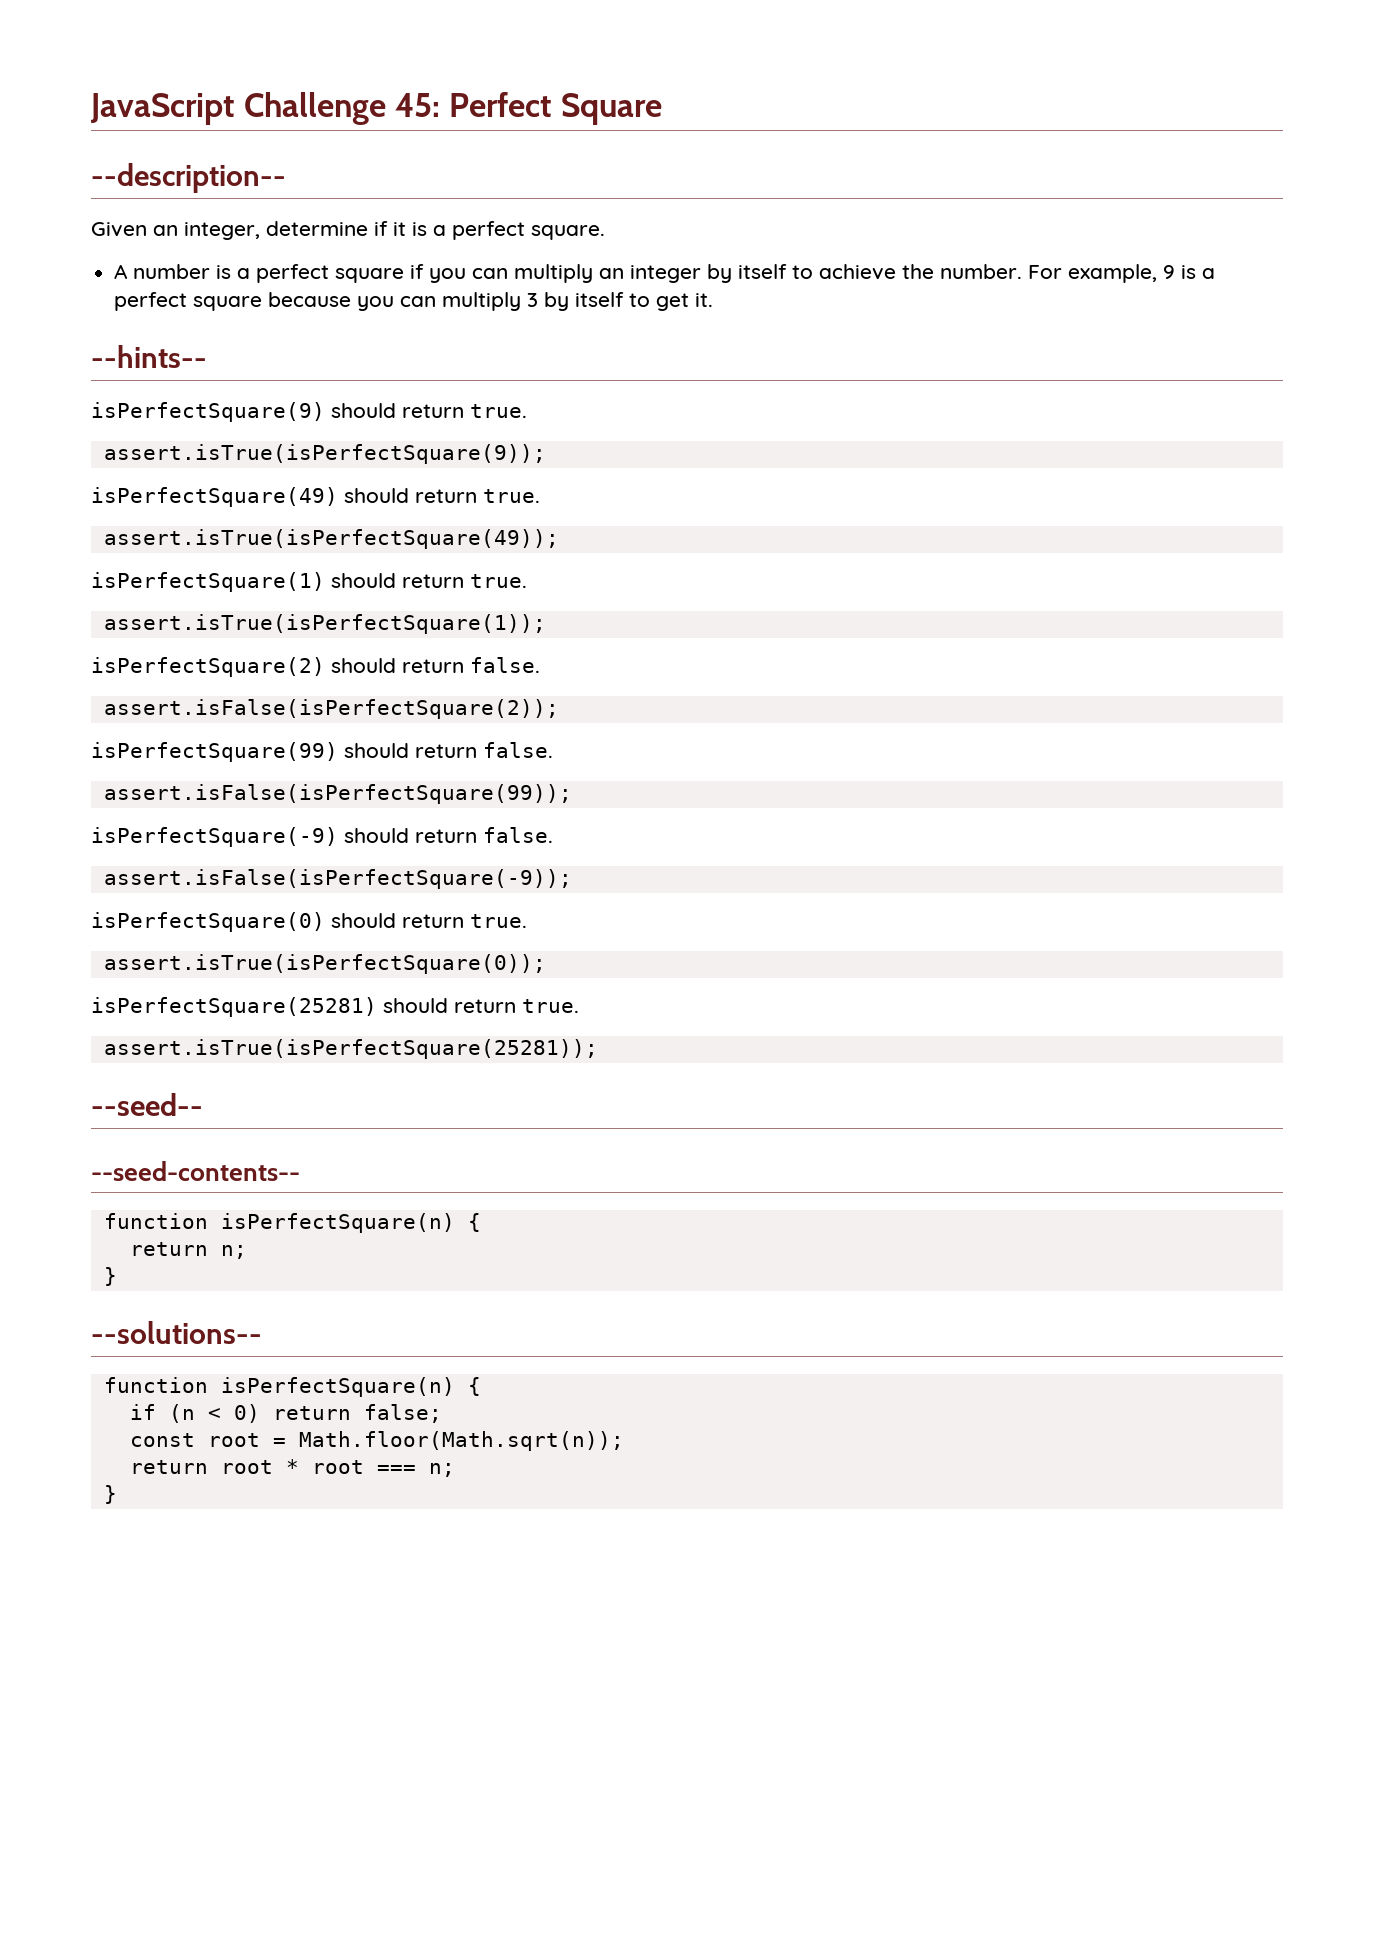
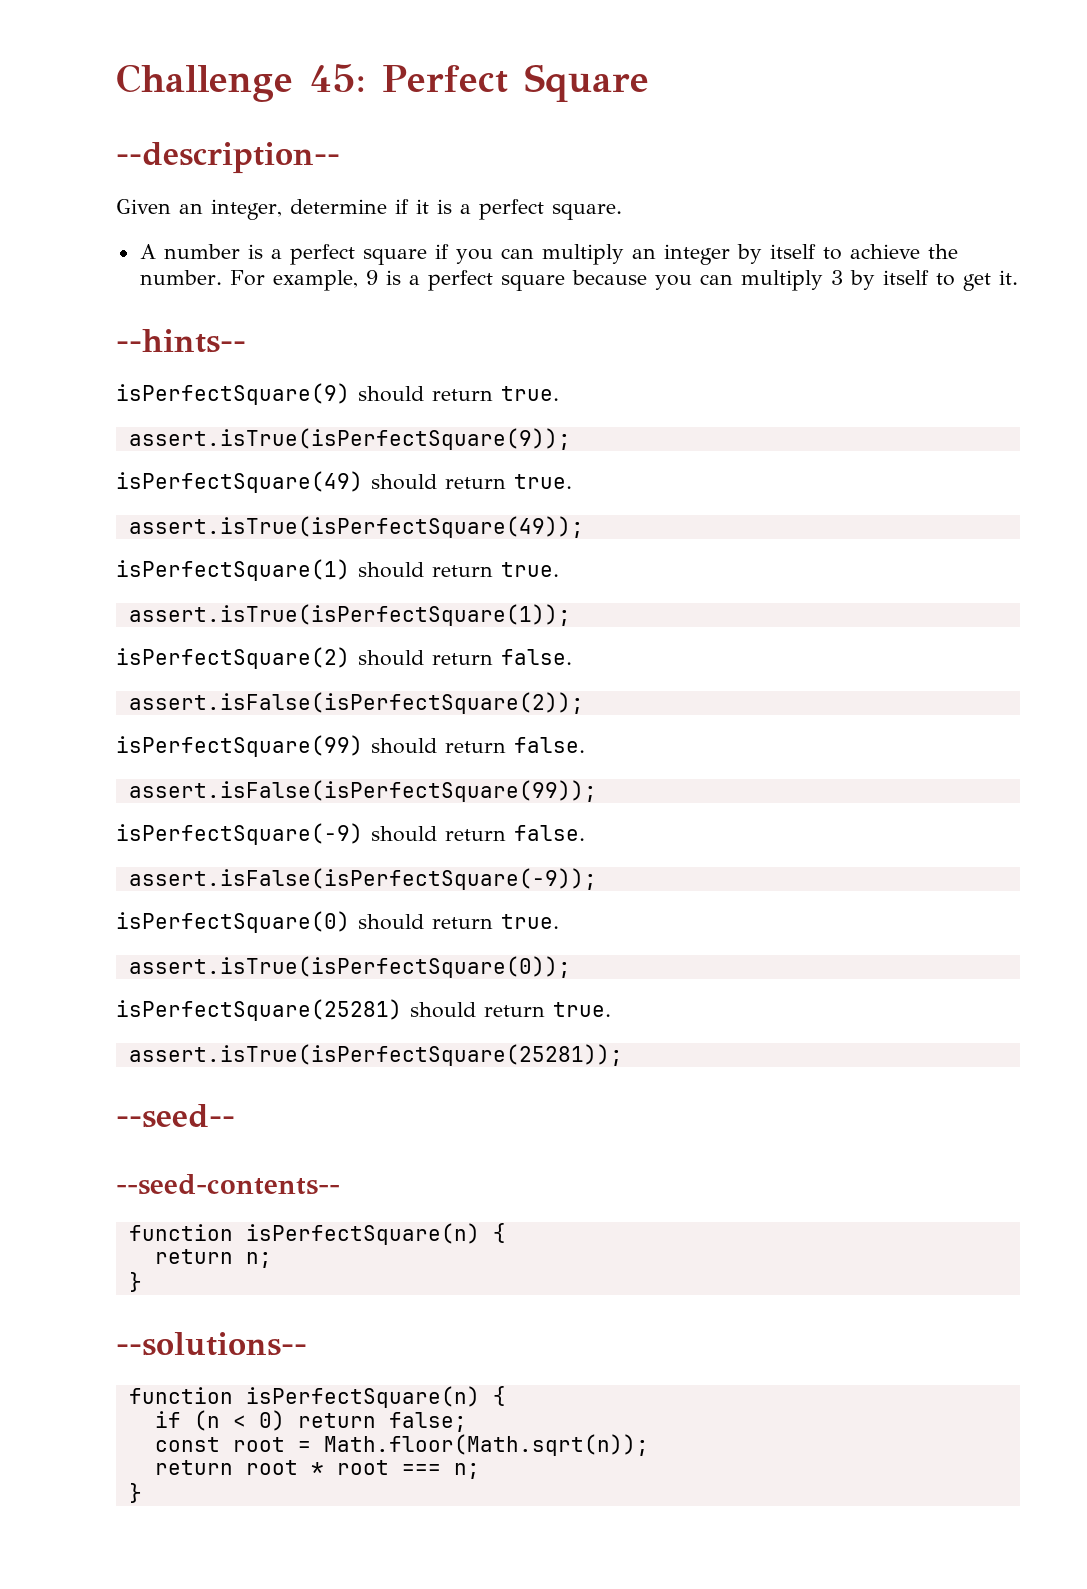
- JavaScript Challenge 45: Perfect Square
+ Challenge 45: Perfect Square

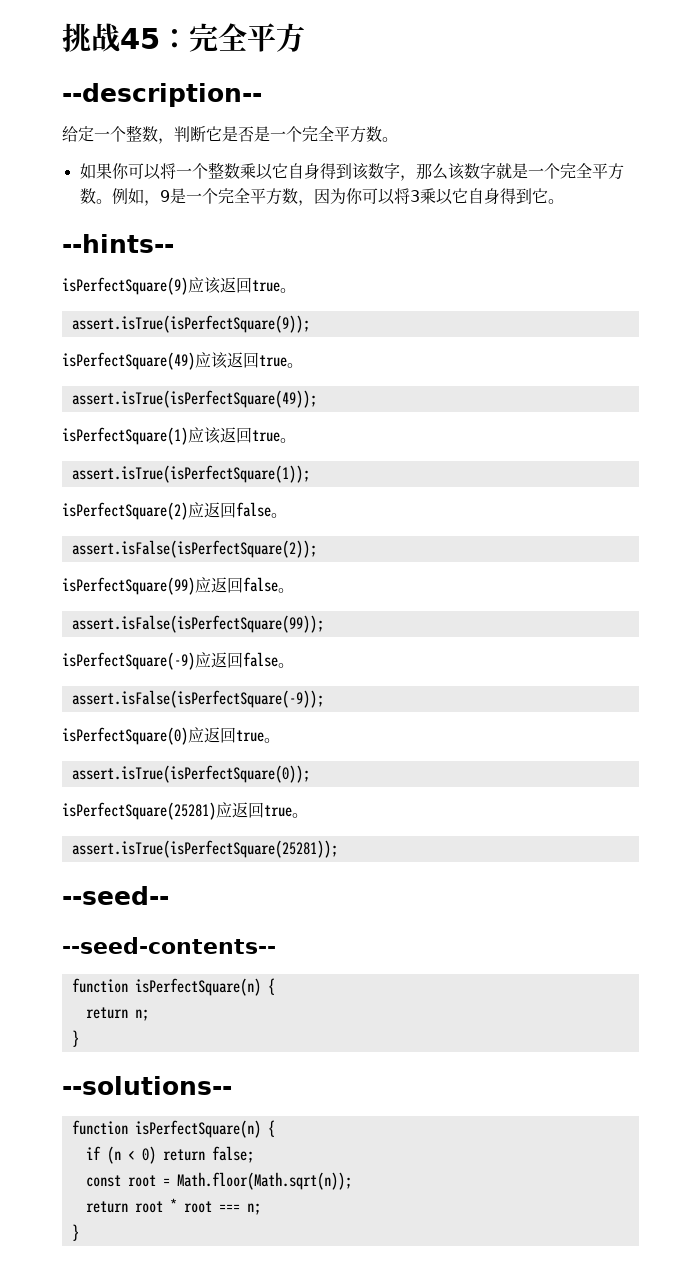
- Challenge 45: Perfect Square
+ 挑战45：完全平方
  --description--
- Given an integer, determine if it is a perfect square.
- A number is a perfect square if you can multiply an integer by itself to achieve the number. For example, 9 is a perfect square because you can multiply 3 by itself to get it.
+ 给定一个整数，判断它是否是一个完全平方数。
+ 如果你可以将一个整数乘以它自身得到该数字，那么该数字就是一个完全平方数。例如，9是一个完全平方数，因为你可以将3乘以它自身得到它。
- isPerfectSquare(9) should return true.
+ isPerfectSquare(9)应该返回true。
- isPerfectSquare(49) should return true.
+ isPerfectSquare(49)应该返回true。
- isPerfectSquare(1) should return true.
+ isPerfectSquare(1)应该返回true。
- isPerfectSquare(2) should return false.
+ isPerfectSquare(2)应返回false。
- isPerfectSquare(99) should return false.
+ isPerfectSquare(99)应返回false。
- isPerfectSquare(-9) should return false.
+ isPerfectSquare(-9)应返回false。
- isPerfectSquare(0) should return true.
+ isPerfectSquare(0)应返回true。
- isPerfectSquare(25281) should return true.
+ isPerfectSquare(25281)应返回true。

